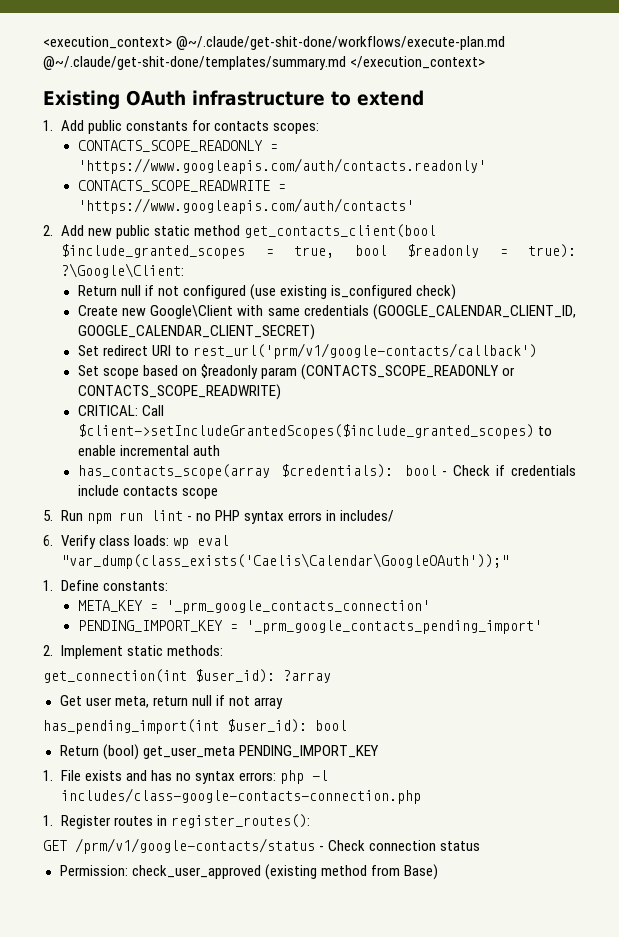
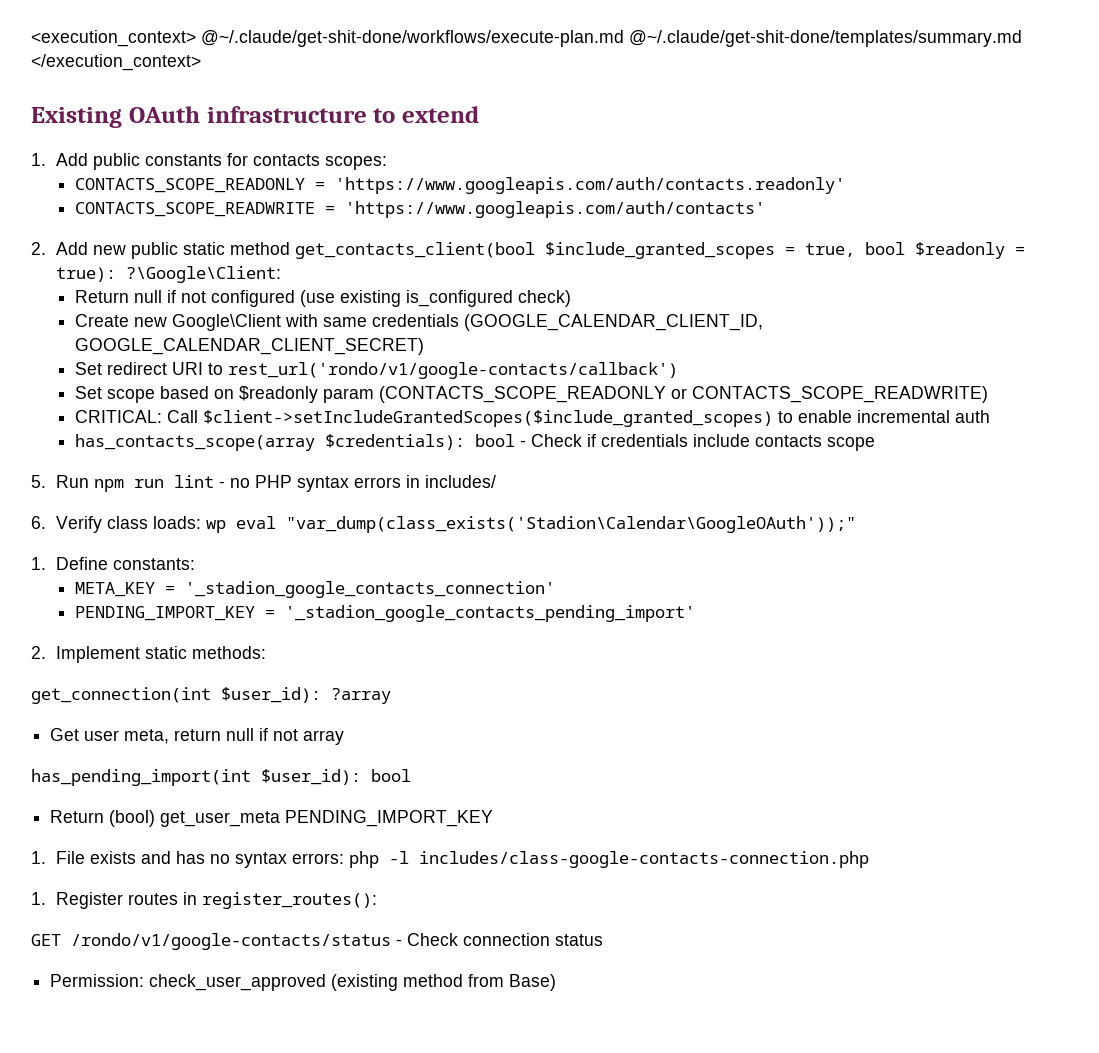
- Set redirect URI to rest_url('prm/v1/google-contacts/callback')
+ Set redirect URI to rest_url('rondo/v1/google-contacts/callback')
- 6. Verify class loads: wp eval "var_dump(class_exists('Caelis\Calendar\GoogleOAuth'));"
+ 6. Verify class loads: wp eval "var_dump(class_exists('Stadion\Calendar\GoogleOAuth'));"
- META_KEY = '_prm_google_contacts_connection'
+ META_KEY = '_stadion_google_contacts_connection'
- PENDING_IMPORT_KEY = '_prm_google_contacts_pending_import'
+ PENDING_IMPORT_KEY = '_stadion_google_contacts_pending_import'
- GET /prm/v1/google-contacts/status - Check connection status
+ GET /rondo/v1/google-contacts/status - Check connection status

